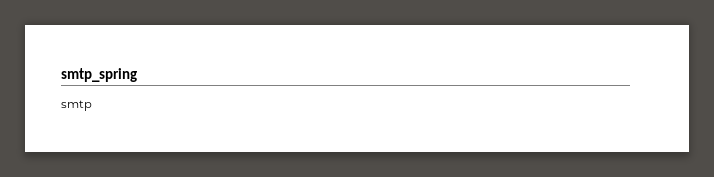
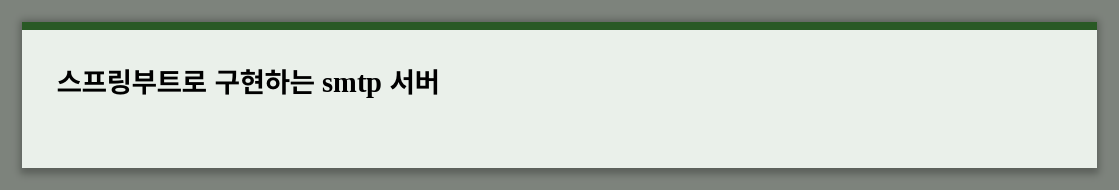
- smtp_spring
- smtp
+ 스프링부트로 구현하는 smtp 서버

